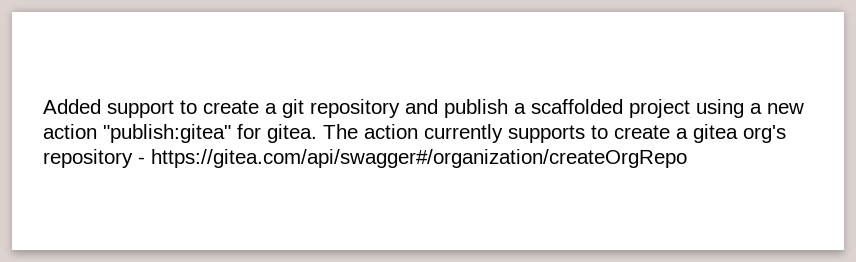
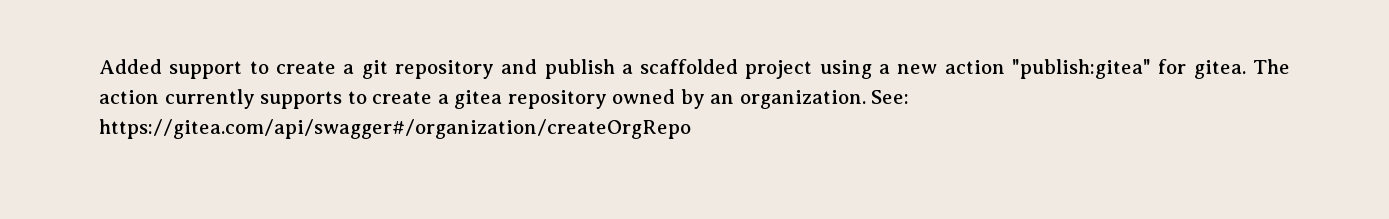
- The action currently supports to create a gitea org's repository - https://gitea.com/api/swagger#/organization/createOrgRepo
+ The action currently supports to create a gitea repository owned by an organization. See: https://gitea.com/api/swagger#/organization/createOrgRepo

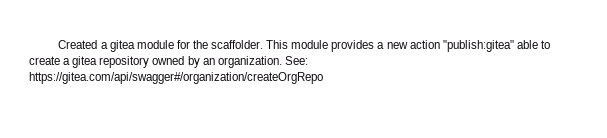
- Added support to create a git repository and publish a scaffolded project using a new action "publish:gitea" for gitea. The action currently supports to create a gitea repository owned by an organization.
+ Created a gitea module for the scaffolder. This module provides a new action "publish:gitea" able to create a gitea repository owned by an organization.

